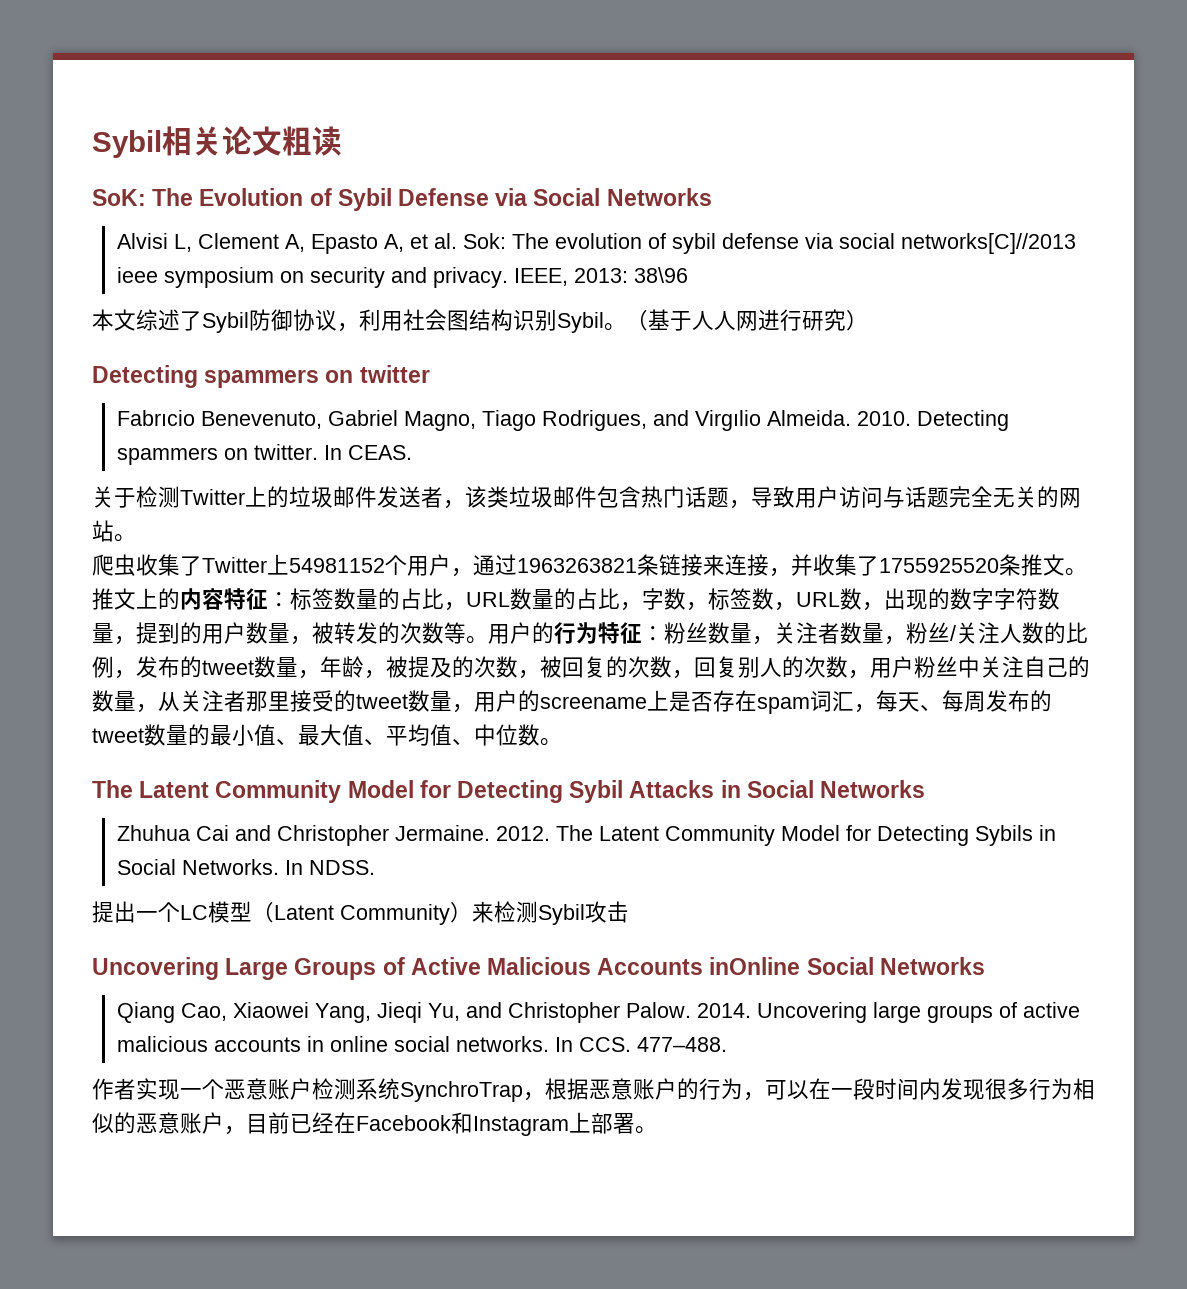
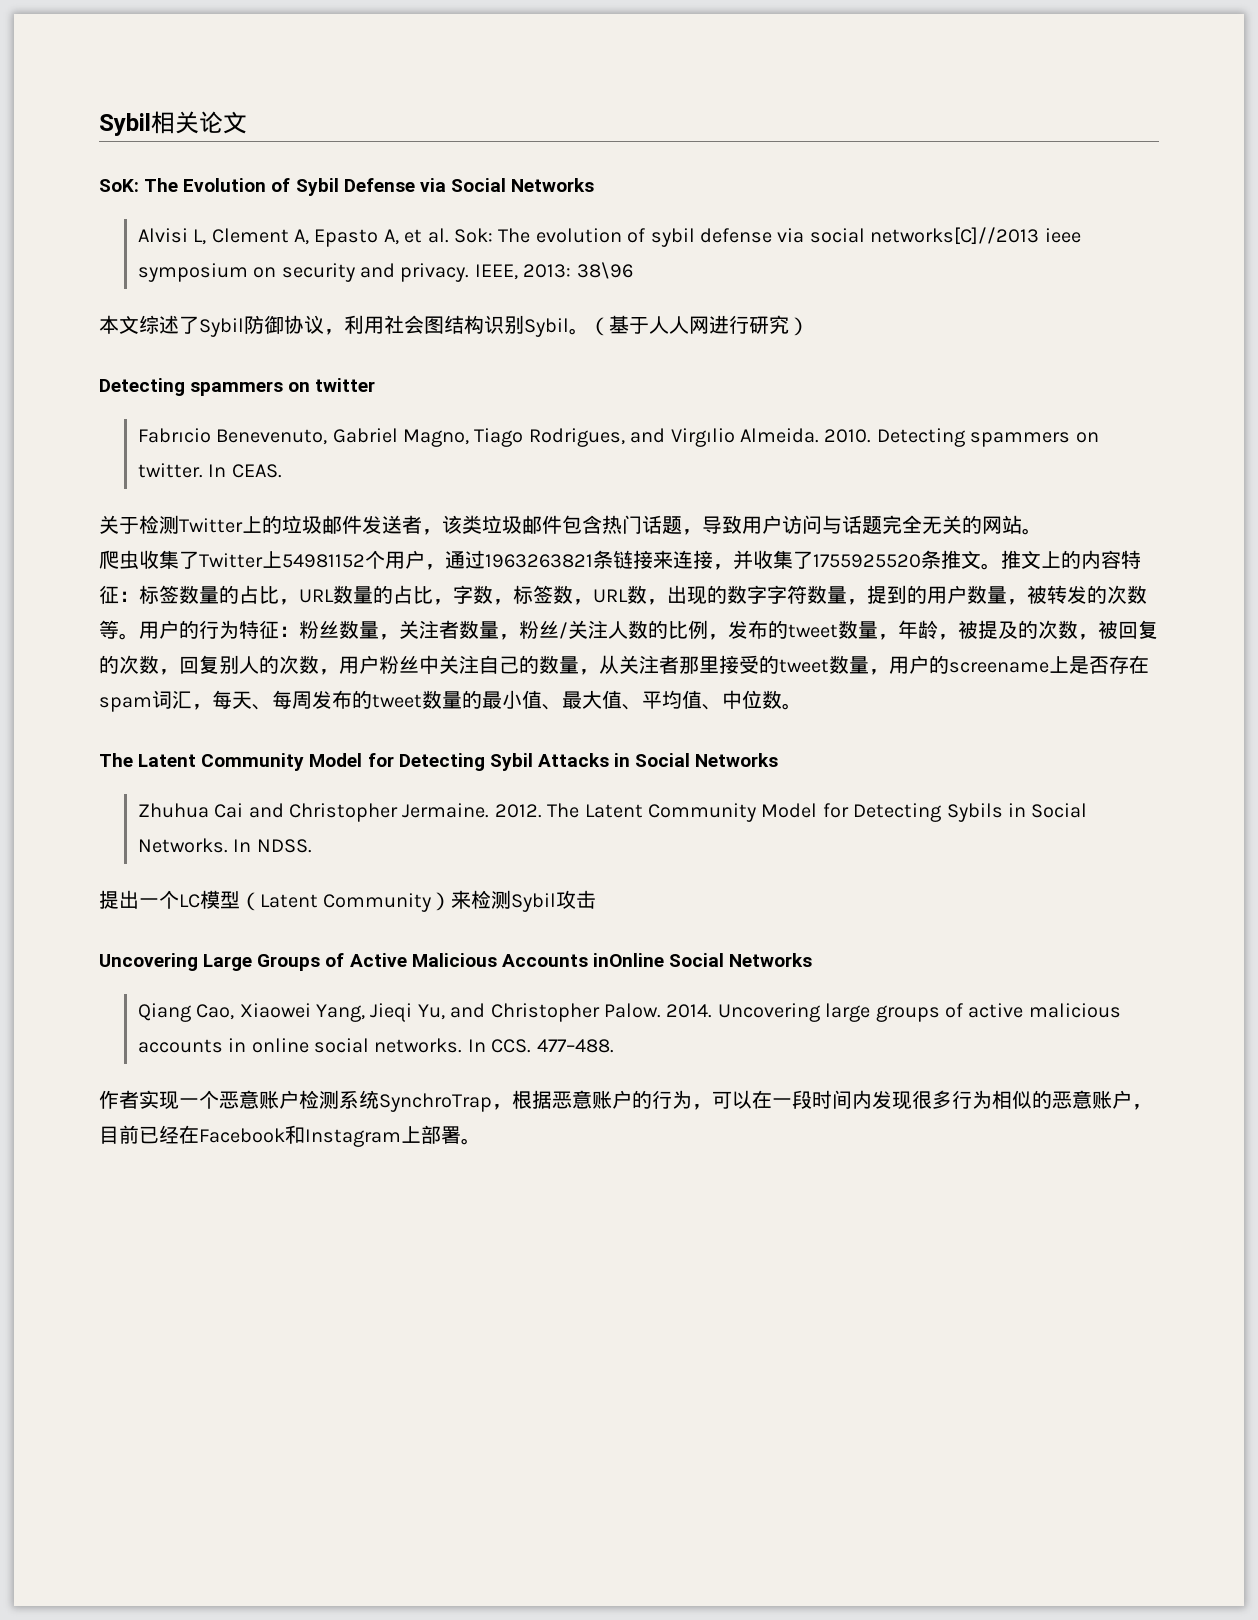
- Sybil相关论文粗读
+ Sybil相关论文

